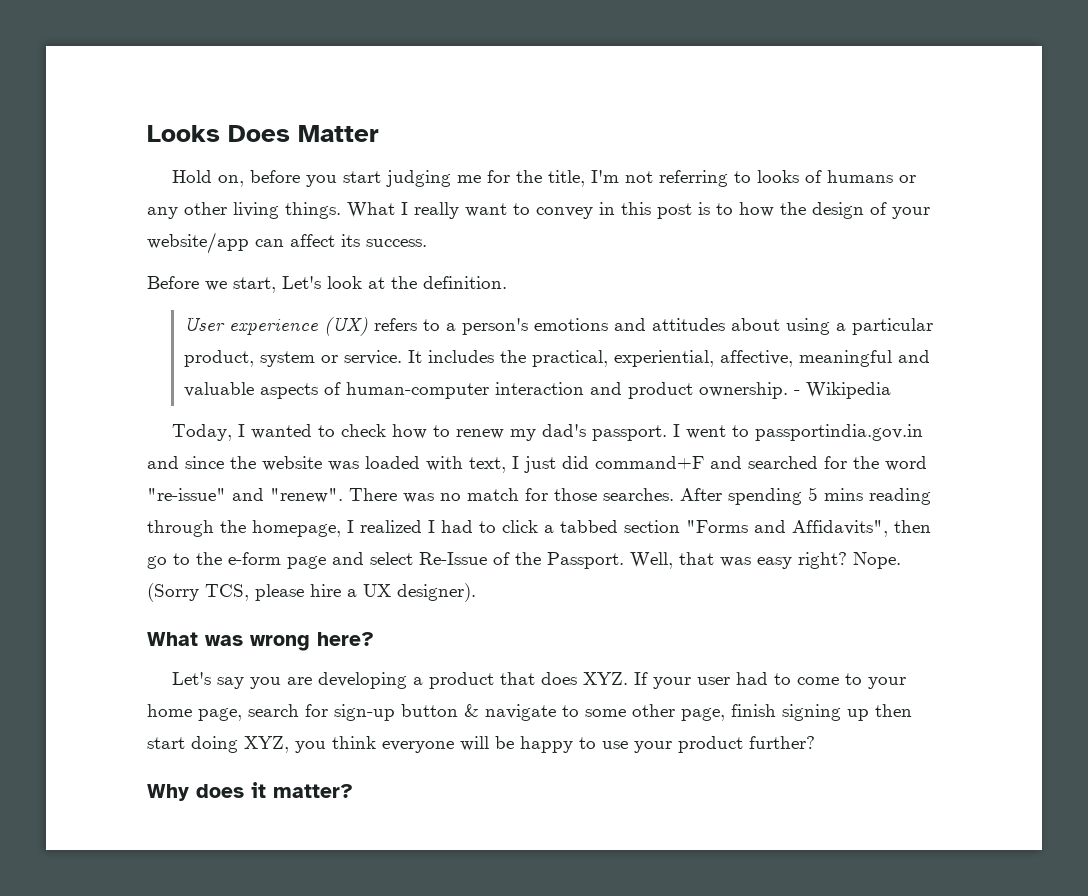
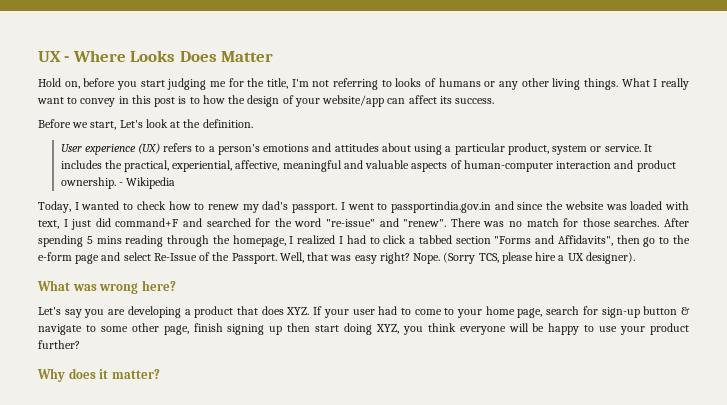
- Looks Does Matter
+ UX - Where Looks Does Matter

